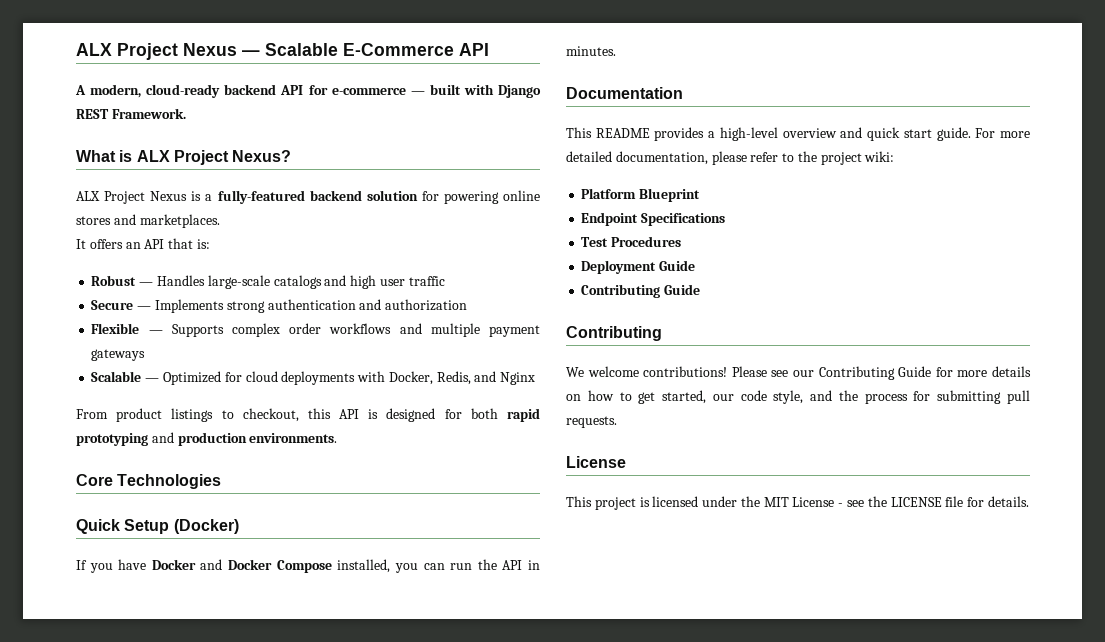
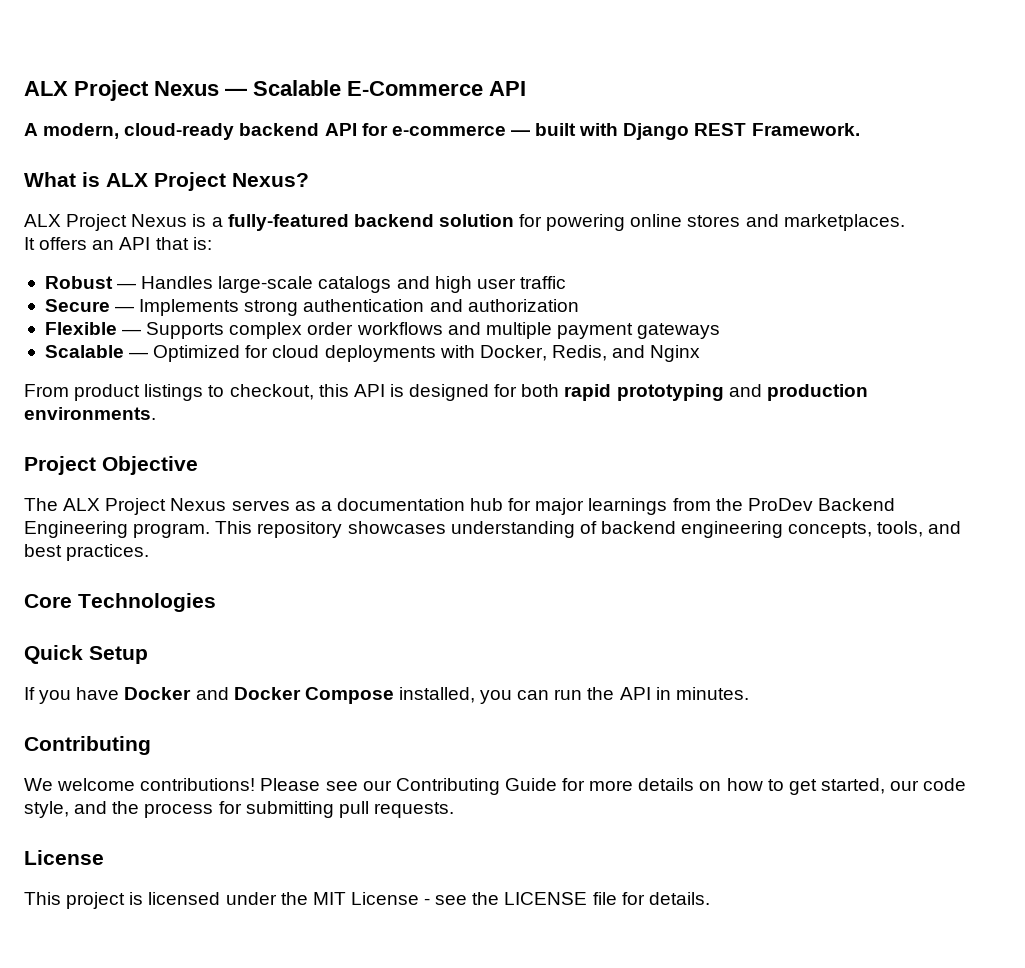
+ Project Objective
+ The ALX Project Nexus serves as a documentation hub for major learnings from the ProDev Backend Engineering program. This repository showcases understanding of backend engineering concepts, tools, and best practices.
- Quick Setup (Docker)
+ Quick Setup
- Documentation
- This README provides a high-level overview and quick start guide. For more detailed documentation, please refer to the project wiki:
- Platform Blueprint
- Endpoint Specifications
- Test Procedures
- Deployment Guide
- Contributing Guide

